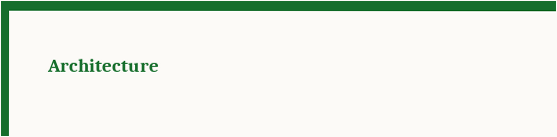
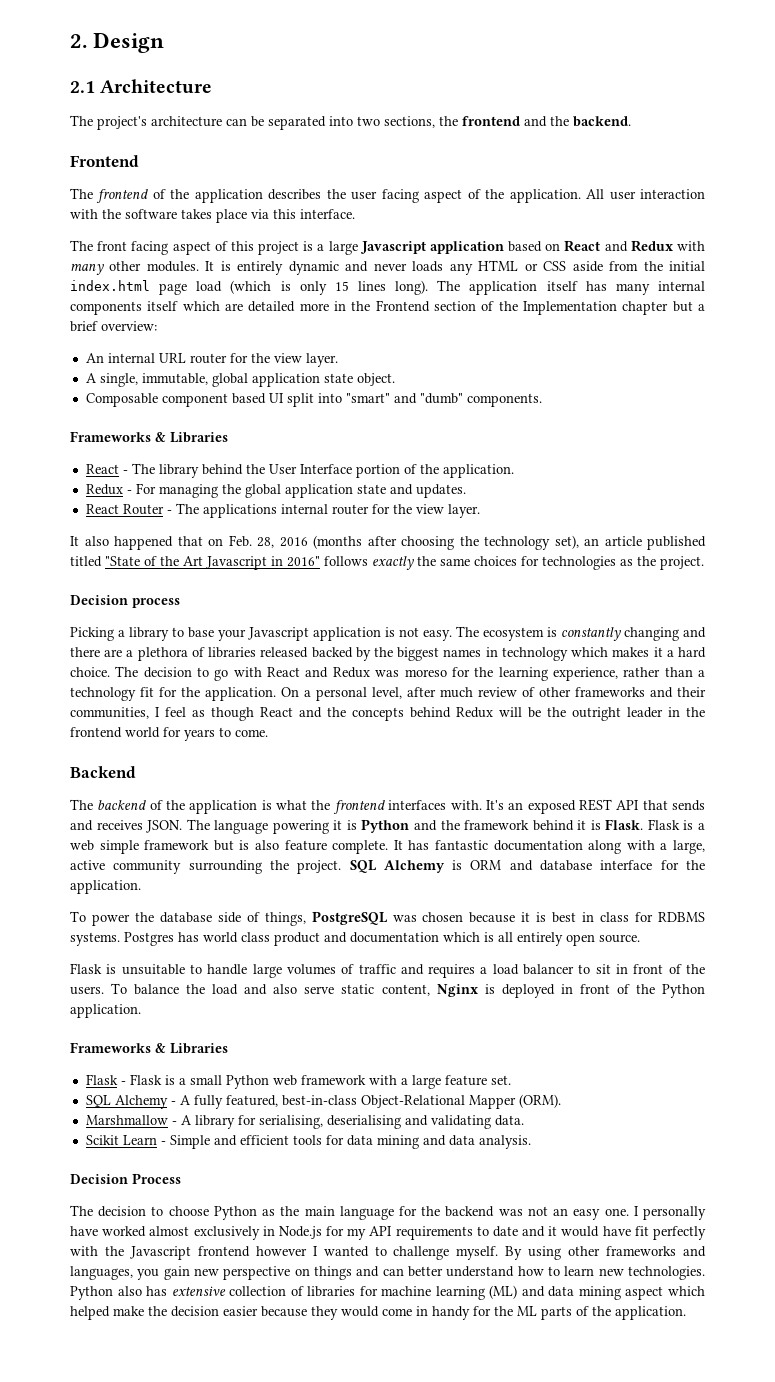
- Architecture
+ 2. Design
+ 2.1 Architecture
+ The project's architecture can be separated into two sections, the frontend and the backend.
+ Frontend
+ The frontend of the application describes the user facing aspect of the application. All user interaction with the software takes place via this interface.
+ The front facing aspect of this project is a large Javascript application based on React and Redux with many other modules. It is entirely dynamic and never loads any HTML or CSS aside from the initial index.html page load (which is only 15 lines long). The application itself has many internal components itself which are detailed more in the Frontend section of the Implementation chapter but a brief overview:
+ An internal URL router for the view layer.
+ A single, immutable, global application state object.
+ Composable component based UI split into "smart" and "dumb" components.
+ Frameworks & Libraries
+ React - The library behind the User Interface portion of the application.
+ Redux - For managing the global application state and updates.
+ React Router - The applications internal router for the view layer.
+ It also happened that on Feb. 28, 2016 (months after choosing the technology set), an article published titled "State of the Art Javascript in 2016" follows exactly the same choices for technologies as the project.
+ Decision process
+ Picking a library to base your Javascript application is not easy. The ecosystem is constantly changing and there are a plethora of libraries released backed by the biggest names in technology which makes it a hard choice. The decision to go with React and Redux was moreso for the learning experience, rather than a technology fit for the application. On a personal level, after much review of other frameworks and their communities, I feel as though React and the concepts behind Redux will be the outright leader in the frontend world for years to come.
+ Backend
+ The backend of the application is what the frontend interfaces with. It's an exposed REST API that sends and receives JSON. The language powering it is Python and the framework behind it is Flask. Flask is a web simple framework but is also feature complete. It has fantastic documentation along with a large, active community surrounding the project. SQL Alchemy is ORM and database interface for the application.
+ To power the database side of things, PostgreSQL was chosen because it is best in class for RDBMS systems. Postgres has world class product and documentation which is all entirely open source.
+ Flask is unsuitable to handle large volumes of traffic and requires a load balancer to sit in front of the users. To balance the load and also serve static content, Nginx is deployed in front of the Python application.
+ Frameworks & Libraries
+ Flask - Flask is a small Python web framework with a large feature set.
+ SQL Alchemy - A fully featured, best-in-class Object-Relational Mapper (ORM).
+ Marshmallow - A library for serialising, deserialising and validating data.
+ Scikit Learn - Simple and efficient tools for data mining and data analysis.
+ Decision Process
+ The decision to choose Python as the main language for the backend was not an easy one. I personally have worked almost exclusively in Node.js for my API requirements to date and it would have fit perfectly with the Javascript frontend however I wanted to challenge myself. By using other frameworks and languages, you gain new perspective on things and can better understand how to learn new technologies. Python also has extensive collection of libraries for machine learning (ML) and data mining aspect which helped make the decision easier because they would come in handy for the ML parts of the application.

